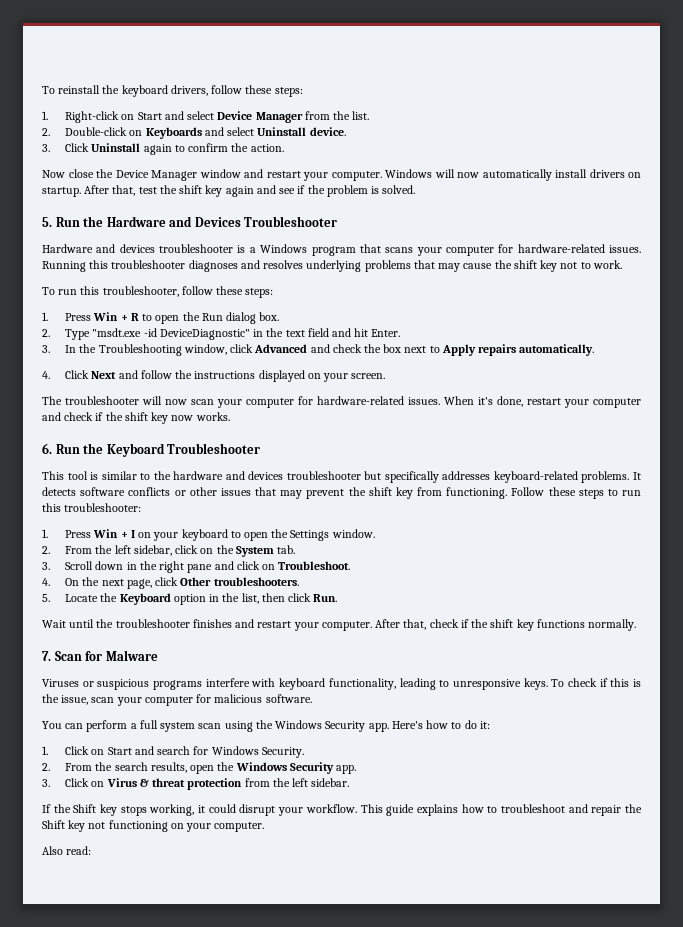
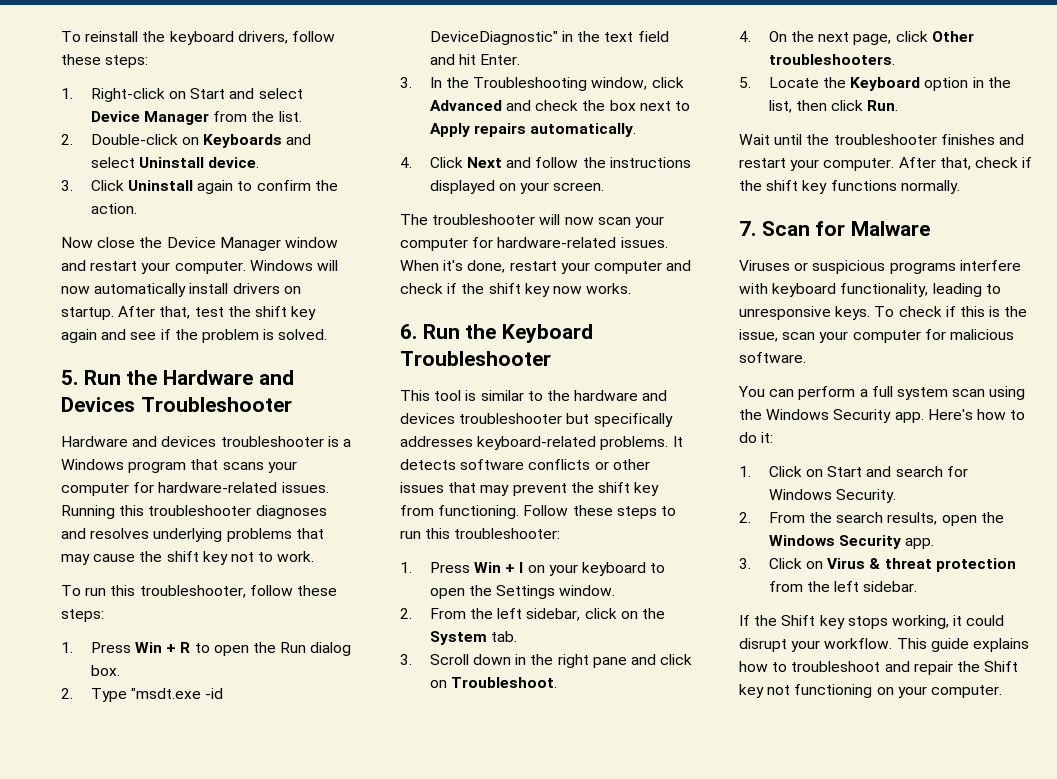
- Also read:

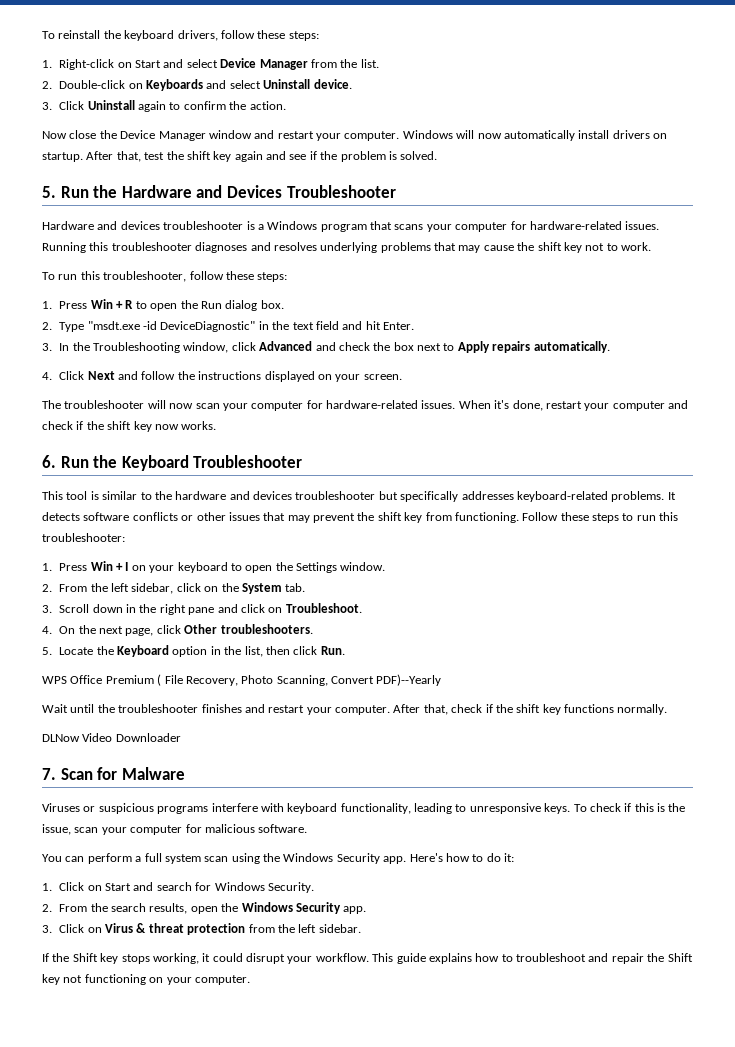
+ WPS Office Premium ( File Recovery, Photo Scanning, Convert PDF)--Yearly
+ DLNow Video Downloader

